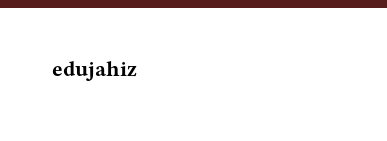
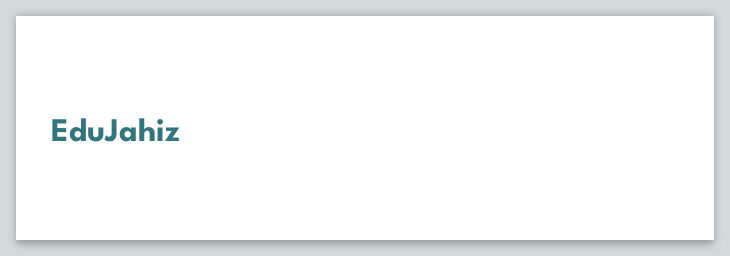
- edujahiz
+ EduJahiz

